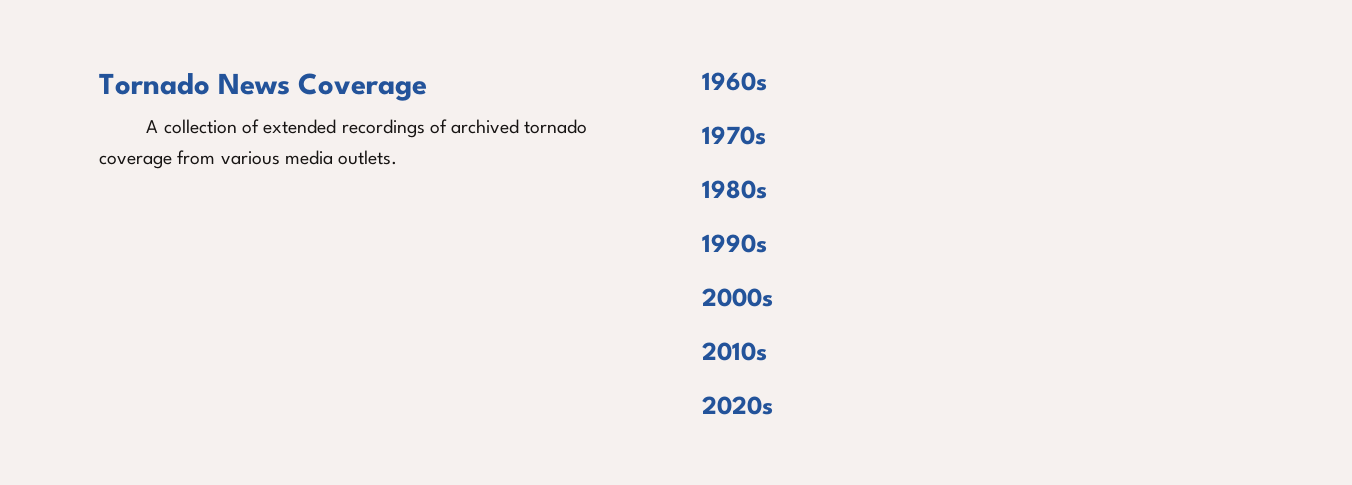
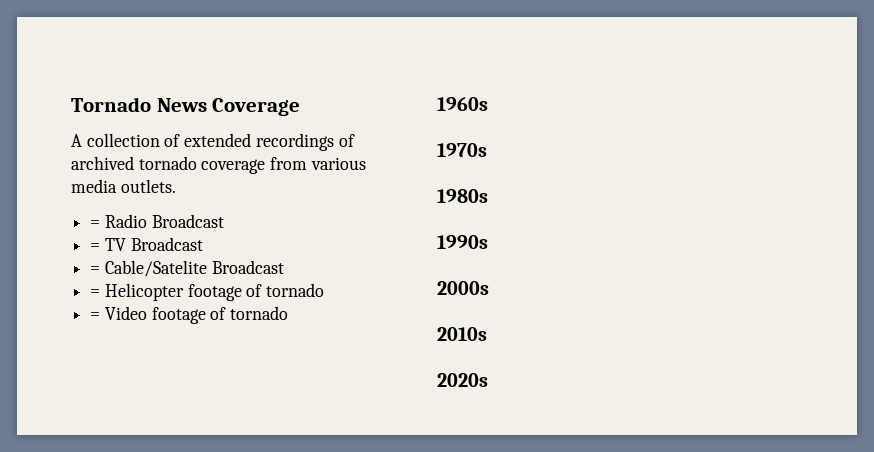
+ = Radio Broadcast
+ = TV Broadcast
+ = Cable/Satelite Broadcast
+ = Helicopter footage of tornado
+ = Video footage of tornado

